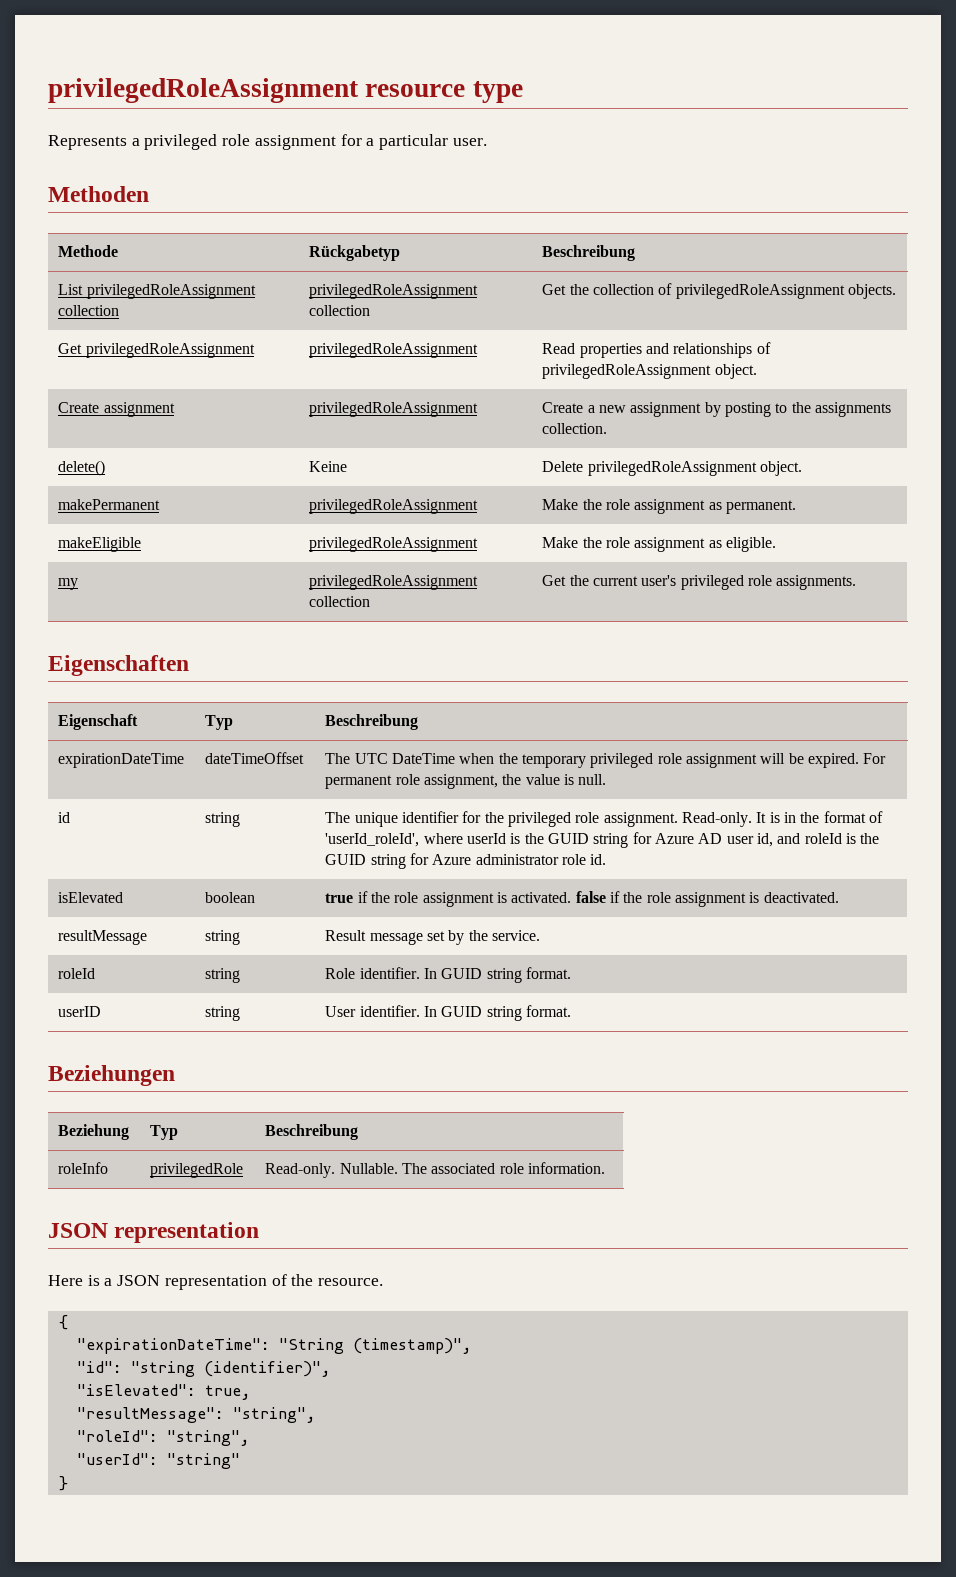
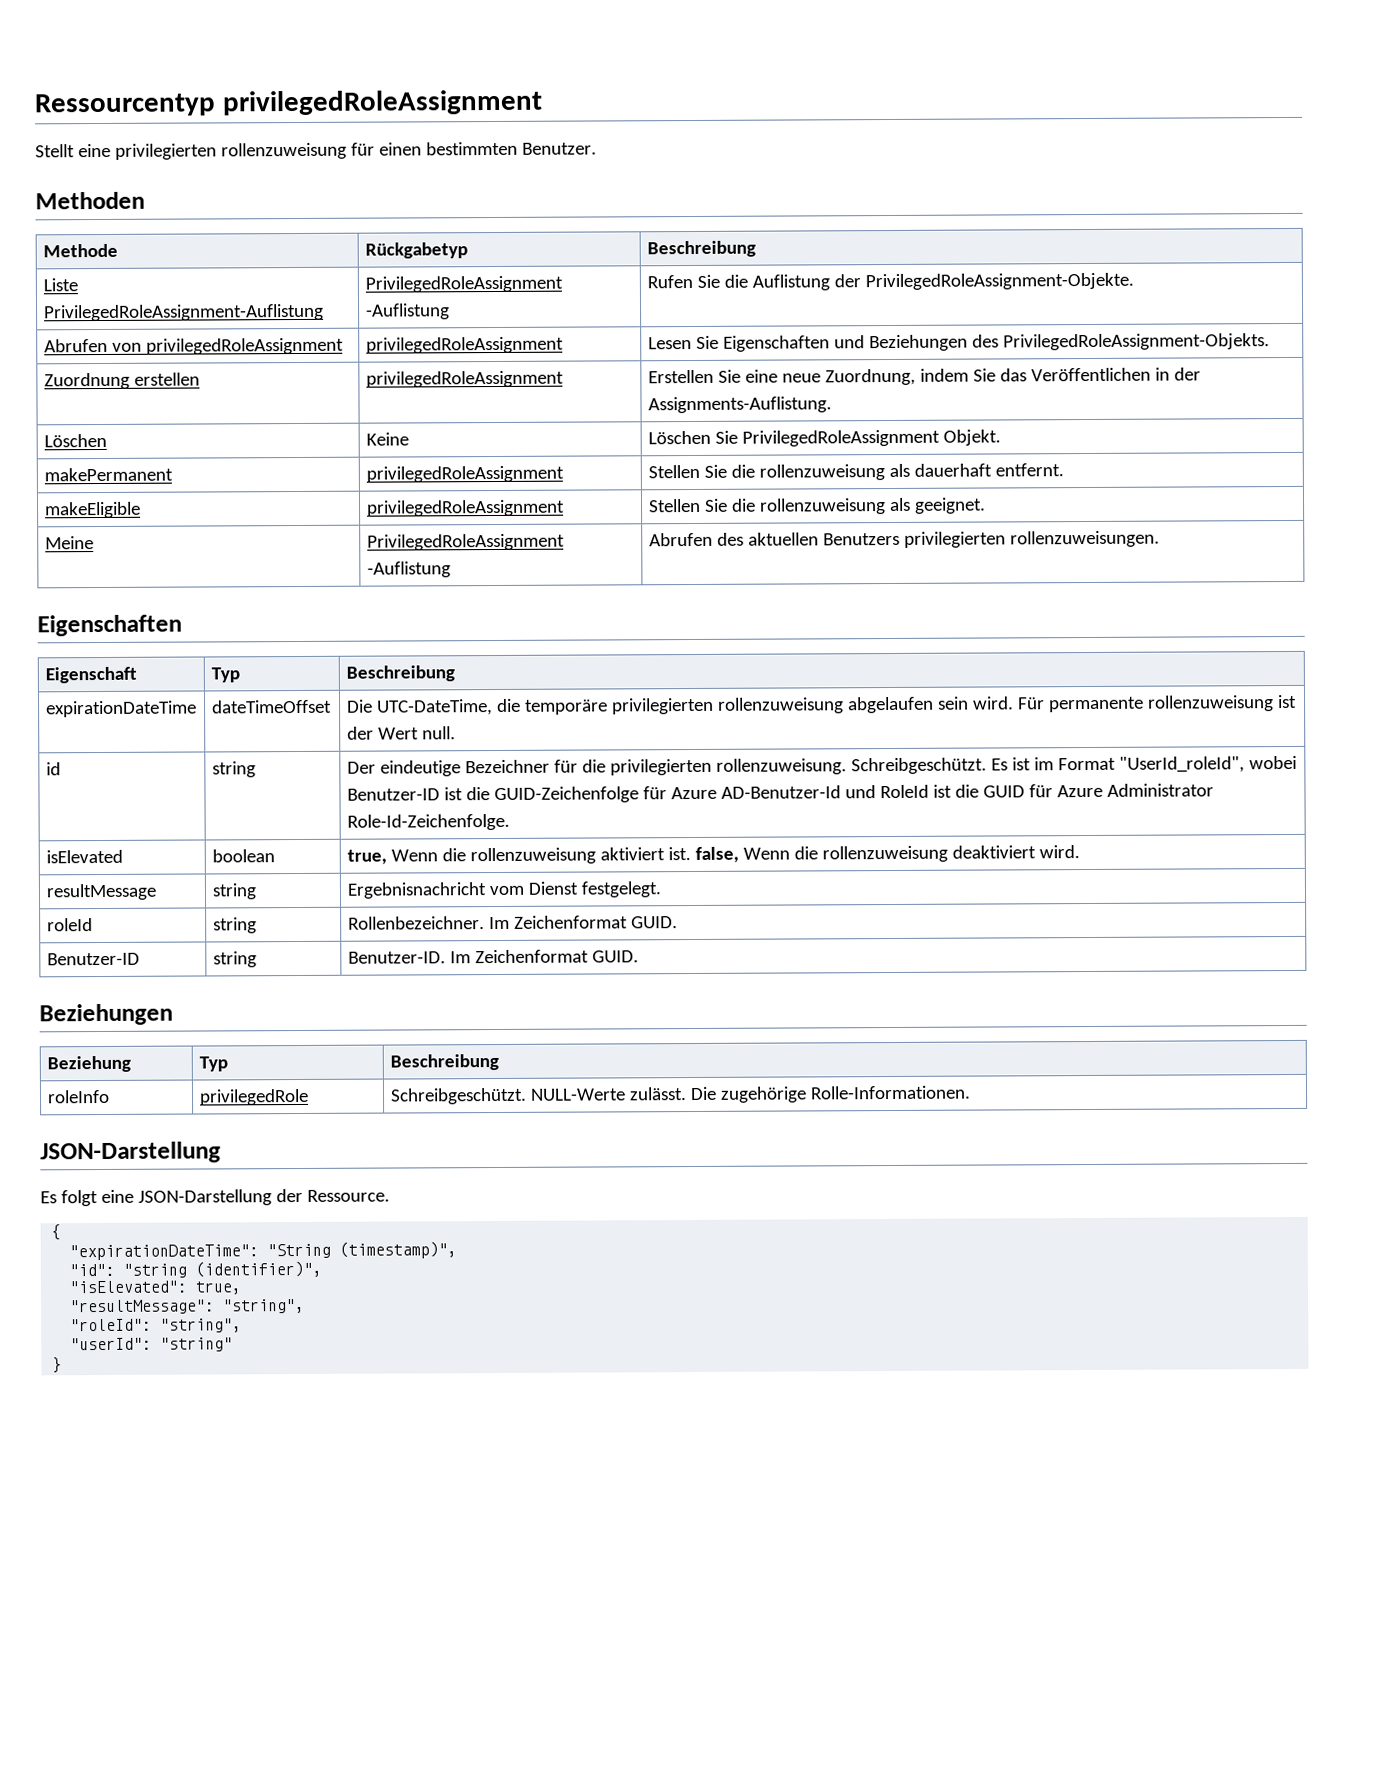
- privilegedRoleAssignment resource type
- Represents a privileged role assignment for a particular user.
+ Ressourcentyp privilegedRoleAssignment
+ Stellt eine privilegierten rollenzuweisung für einen bestimmten Benutzer.
  Methoden
  Methode | Rückgabetyp | Beschreibung
- List privilegedRoleAssignment collection | privilegedRoleAssignment collection | Get the collection of privilegedRoleAssignment objects.
- Get privilegedRoleAssignment | privilegedRoleAssignment | Read properties and relationships of privilegedRoleAssignment object.
- Create assignment | privilegedRoleAssignment | Create a new assignment by posting to the assignments collection.
- delete() | Keine | Delete privilegedRoleAssignment object.
- makePermanent | privilegedRoleAssignment | Make the role assignment as permanent.
- makeEligible | privilegedRoleAssignment | Make the role assignment as eligible.
- my | privilegedRoleAssignment collection | Get the current user's privileged role assignments.
+ Liste PrivilegedRoleAssignment-Auflistung | PrivilegedRoleAssignment -Auflistung | Rufen Sie die Auflistung der PrivilegedRoleAssignment-Objekte.
+ Abrufen von privilegedRoleAssignment | privilegedRoleAssignment | Lesen Sie Eigenschaften und Beziehungen des PrivilegedRoleAssignment-Objekts.
+ Zuordnung erstellen | privilegedRoleAssignment | Erstellen Sie eine neue Zuordnung, indem Sie das Veröffentlichen in der Assignments-Auflistung.
+ Löschen | Keine | Löschen Sie PrivilegedRoleAssignment Objekt.
+ makePermanent | privilegedRoleAssignment | Stellen Sie die rollenzuweisung als dauerhaft entfernt.
+ makeEligible | privilegedRoleAssignment | Stellen Sie die rollenzuweisung als geeignet.
+ Meine | PrivilegedRoleAssignment -Auflistung | Abrufen des aktuellen Benutzers privilegierten rollenzuweisungen.
- expirationDateTime | dateTimeOffset | The UTC DateTime when the temporary privileged role assignment will be expired. For permanent role assignment, the value is null.
- id | string | The unique identifier for the privileged role assignment. Read-only. It is in the format of 'userId_roleId', where userId is the GUID string for Azure AD user id, and roleId is the GUID string for Azure administrator role id.
- isElevated | boolean | true if the role assignment is activated. false if the role assignment is deactivated.
- resultMessage | string | Result message set by the service.
- roleId | string | Role identifier. In GUID string format.
- userID | string | User identifier. In GUID string format.
+ expirationDateTime | dateTimeOffset | Die UTC-DateTime, die temporäre privilegierten rollenzuweisung abgelaufen sein wird. Für permanente rollenzuweisung ist der Wert null.
+ id | string | Der eindeutige Bezeichner für die privilegierten rollenzuweisung. Schreibgeschützt. Es ist im Format "UserId_roleId", wobei Benutzer-ID ist die GUID-Zeichenfolge für Azure AD-Benutzer-Id und RoleId ist die GUID für Azure Administrator Role-Id-Zeichenfolge.
+ isElevated | boolean | true, Wenn die rollenzuweisung aktiviert ist. false, Wenn die rollenzuweisung deaktiviert wird.
+ resultMessage | string | Ergebnisnachricht vom Dienst festgelegt.
+ roleId | string | Rollenbezeichner. Im Zeichenformat GUID.
+ Benutzer-ID | string | Benutzer-ID. Im Zeichenformat GUID.
- roleInfo | privilegedRole | Read-only. Nullable. The associated role information.
- JSON representation
- Here is a JSON representation of the resource.
+ roleInfo | privilegedRole | Schreibgeschützt. NULL-Werte zulässt. Die zugehörige Rolle-Informationen.
+ JSON-Darstellung
+ Es folgt eine JSON-Darstellung der Ressource.

